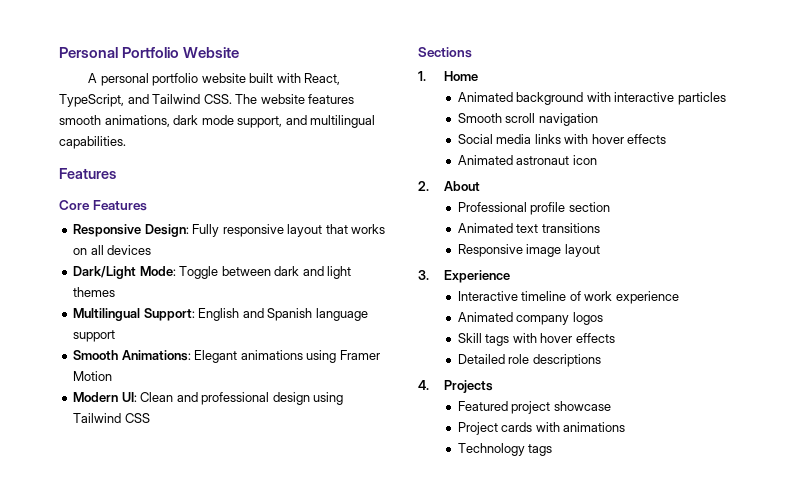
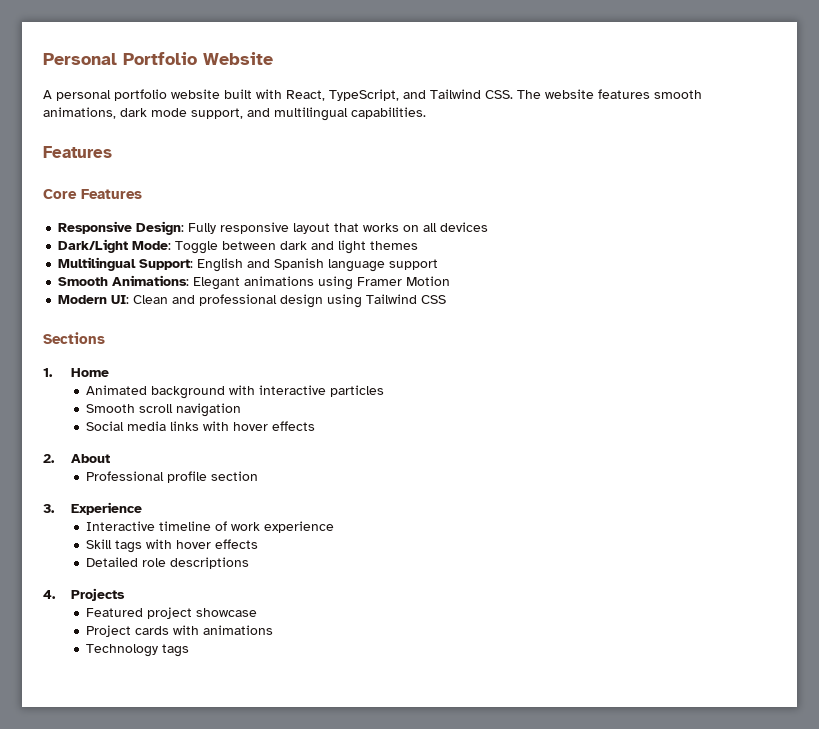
- Animated astronaut icon
- Animated text transitions
- Responsive image layout
- Animated company logos

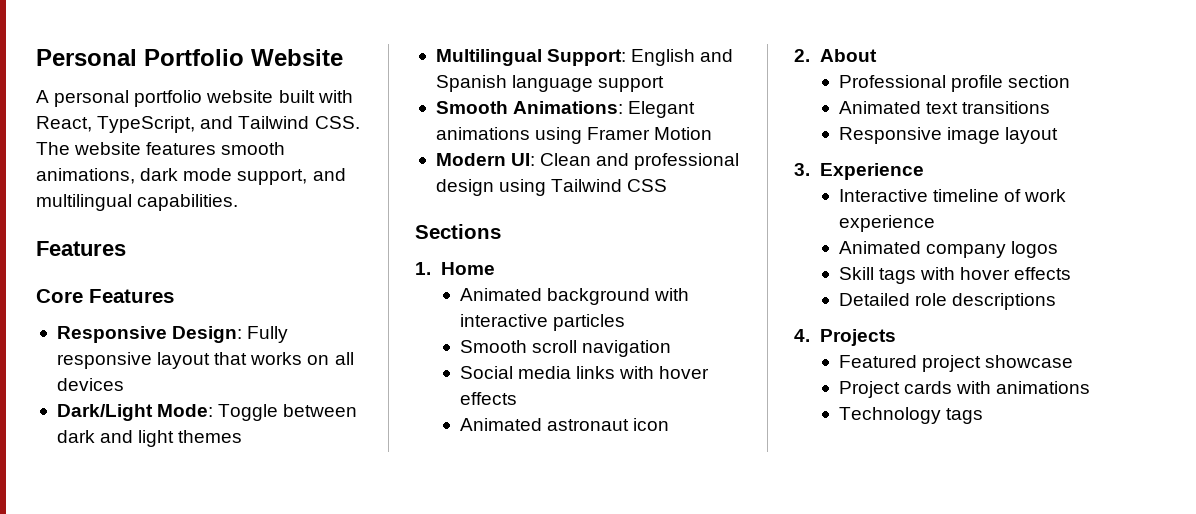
+ Animated astronaut icon
+ Animated text transitions
+ Responsive image layout
+ Animated company logos

